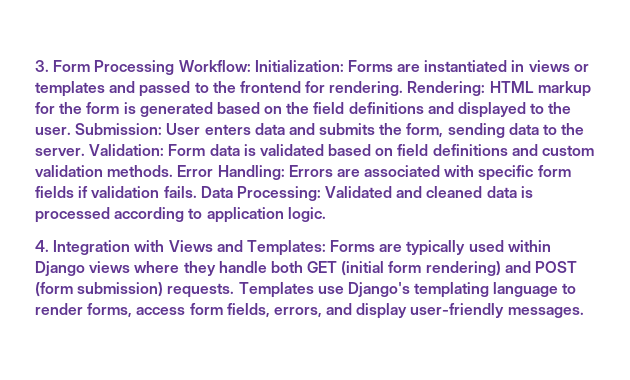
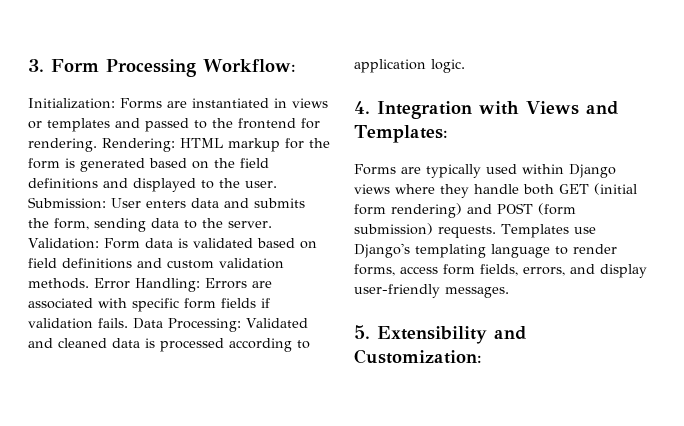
- 3. Form Processing Workflow: Initialization: Forms are instantiated in views or templates and passed to the frontend for rendering.
+ 3. Form Processing Workflow:
+ Initialization: Forms are instantiated in views or templates and passed to the frontend for rendering.
- 4. Integration with Views and Templates: Forms are typically used within Django views where they handle both GET (initial form rendering) and POST (form submission) requests.
+ 4. Integration with Views and Templates:
+ Forms are typically used within Django views where they handle both GET (initial form rendering) and POST (form submission) requests.
+ 5. Extensibility and Customization:

